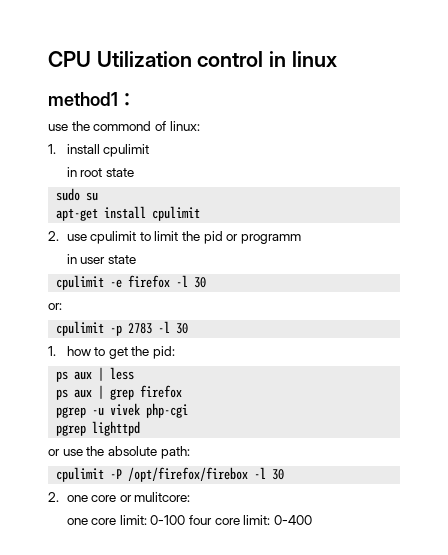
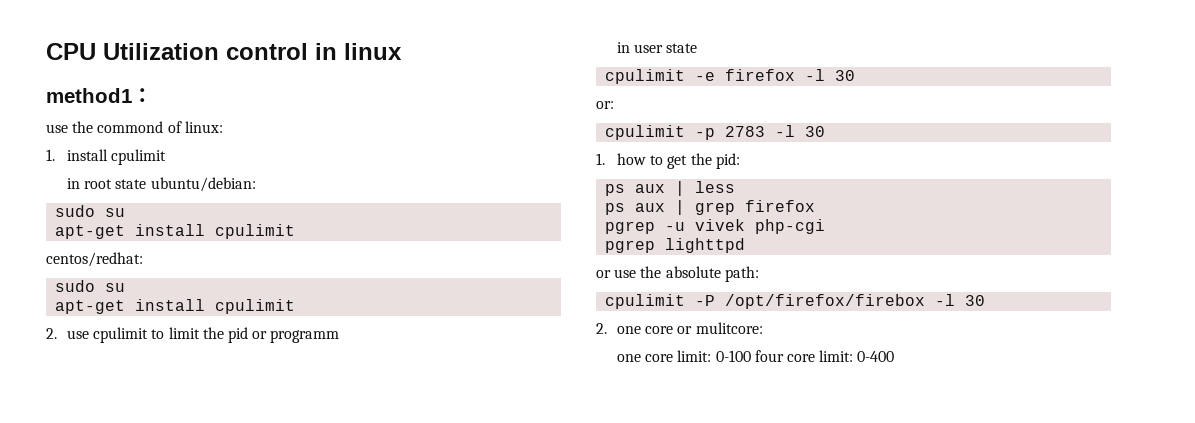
- in root state
+ in root state ubuntu/debian:
+ sudo su
+ apt-get install cpulimit
+ centos/redhat:

